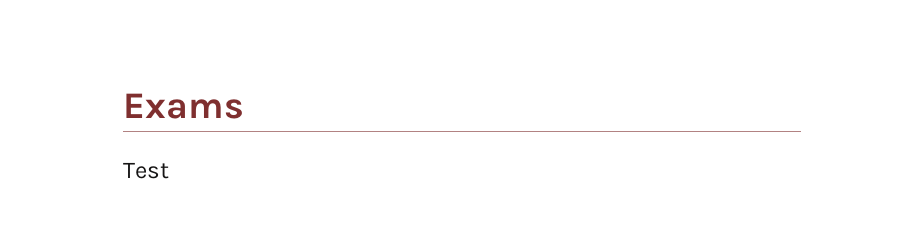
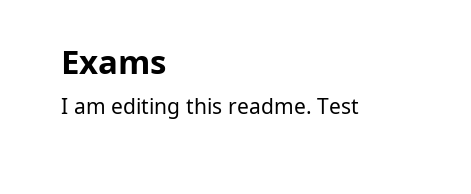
+ I am editing this readme.

